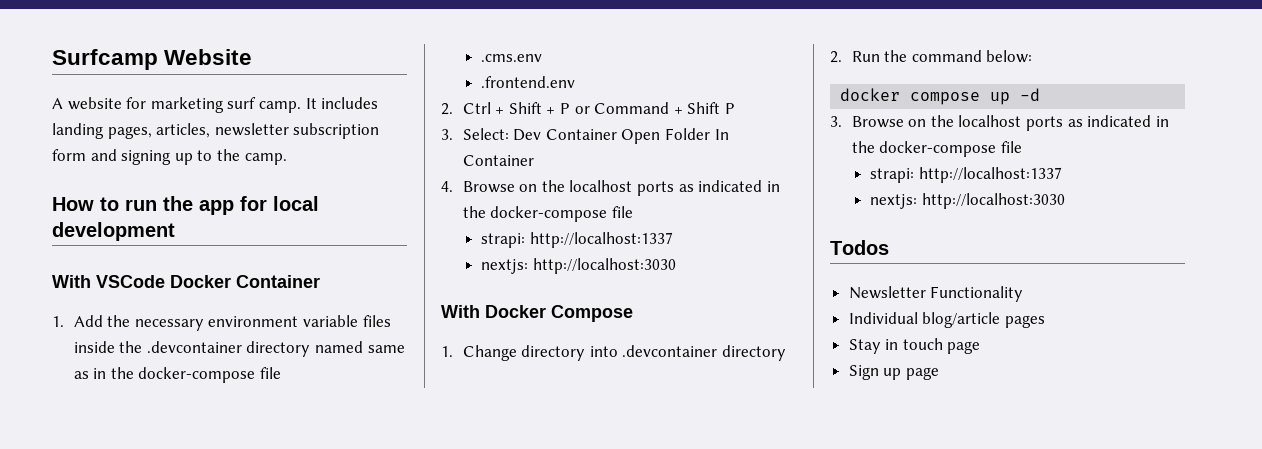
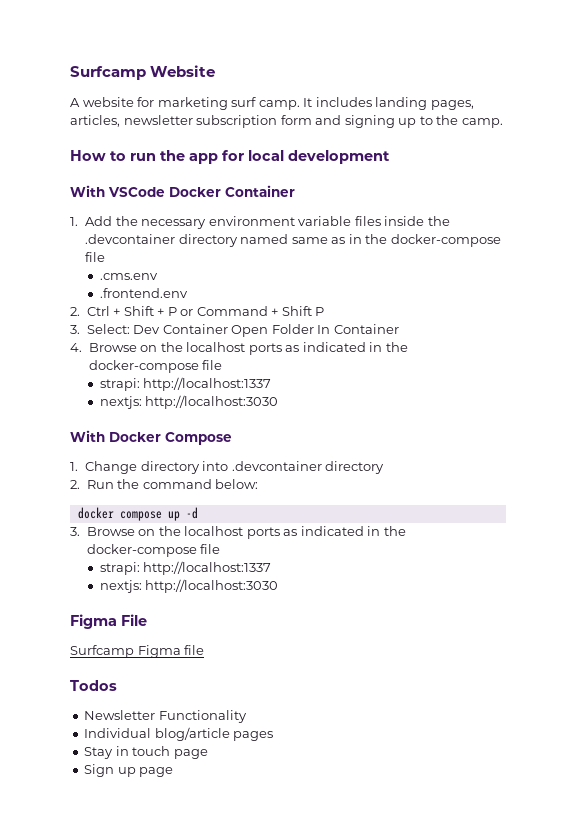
+ Figma File
+ Surfcamp Figma file

